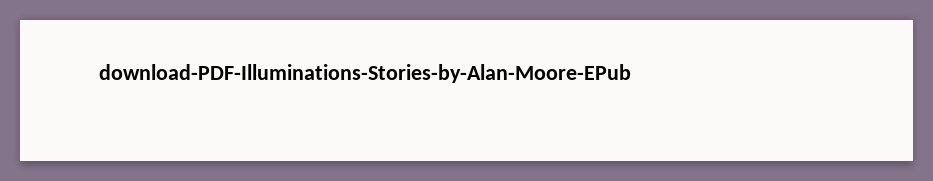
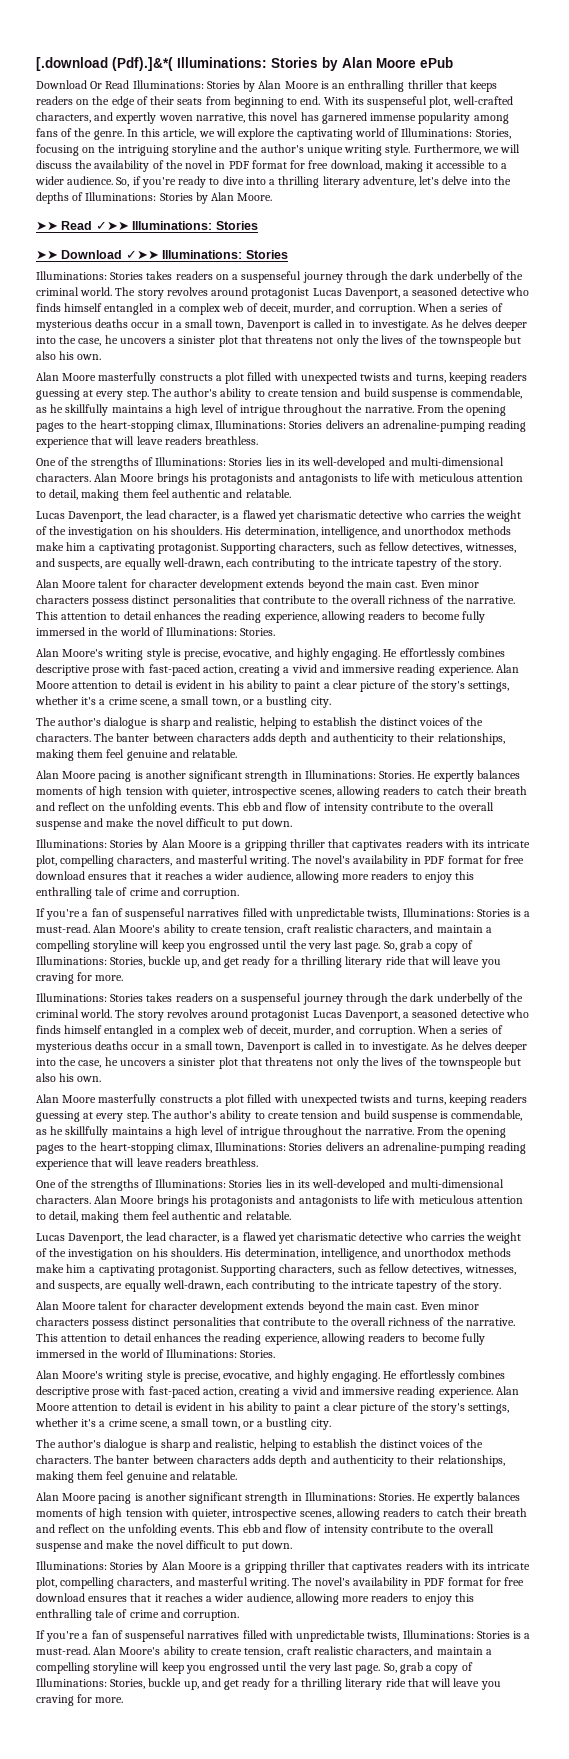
- download-PDF-Illuminations-Stories-by-Alan-Moore-EPub
+ [.download (Pdf).]&*( Illuminations: Stories by Alan Moore ePub
+ Download Or Read Illuminations: Stories by Alan Moore is an enthralling thriller that keeps readers on the edge of their seats from beginning to end. With its suspenseful plot, well-crafted characters, and expertly woven narrative, this novel has garnered immense popularity among fans of the genre. In this article, we will explore the captivating world of Illuminations: Stories, focusing on the intriguing storyline and the author's unique writing style. Furthermore, we will discuss the availability of the novel in PDF format for free download, making it accessible to a wider audience. So, if you're ready to dive into a thrilling literary adventure, let's delve into the depths of Illuminations: Stories by Alan Moore.
+ ➤➤ Read ✓➤➤ Illuminations: Stories
+ ➤➤ Download ✓➤➤ Illuminations: Stories
+ Illuminations: Stories takes readers on a suspenseful journey through the dark underbelly of the criminal world. The story revolves around protagonist Lucas Davenport, a seasoned detective who finds himself entangled in a complex web of deceit, murder, and corruption. When a series of mysterious deaths occur in a small town, Davenport is called in to investigate. As he delves deeper into the case, he uncovers a sinister plot that threatens not only the lives of the townspeople but also his own.
+ Alan Moore masterfully constructs a plot filled with unexpected twists and turns, keeping readers guessing at every step. The author's ability to create tension and build suspense is commendable, as he skillfully maintains a high level of intrigue throughout the narrative. From the opening pages to the heart-stopping climax, Illuminations: Stories delivers an adrenaline-pumping reading experience that will leave readers breathless.
+ One of the strengths of Illuminations: Stories lies in its well-developed and multi-dimensional characters. Alan Moore brings his protagonists and antagonists to life with meticulous attention to detail, making them feel authentic and relatable.
+ Lucas Davenport, the lead character, is a flawed yet charismatic detective who carries the weight of the investigation on his shoulders. His determination, intelligence, and unorthodox methods make him a captivating protagonist. Supporting characters, such as fellow detectives, witnesses, and suspects, are equally well-drawn, each contributing to the intricate tapestry of the story.
+ Alan Moore talent for character development extends beyond the main cast. Even minor characters possess distinct personalities that contribute to the overall richness of the narrative. This attention to detail enhances the reading experience, allowing readers to become fully immersed in the world of Illuminations: Stories.
+ Alan Moore's writing style is precise, evocative, and highly engaging. He effortlessly combines descriptive prose with fast-paced action, creating a vivid and immersive reading experience. Alan Moore attention to detail is evident in his ability to paint a clear picture of the story's settings, whether it's a crime scene, a small town, or a bustling city.
+ The author's dialogue is sharp and realistic, helping to establish the distinct voices of the characters. The banter between characters adds depth and authenticity to their relationships, making them feel genuine and relatable.
+ Alan Moore pacing is another significant strength in Illuminations: Stories. He expertly balances moments of high tension with quieter, introspective scenes, allowing readers to catch their breath and reflect on the unfolding events. This ebb and flow of intensity contribute to the overall suspense and make the novel difficult to put down.
+ Illuminations: Stories by Alan Moore is a gripping thriller that captivates readers with its intricate plot, compelling characters, and masterful writing. The novel's availability in PDF format for free download ensures that it reaches a wider audience, allowing more readers to enjoy this enthralling tale of crime and corruption.
+ If you're a fan of suspenseful narratives filled with unpredictable twists, Illuminations: Stories is a must-read. Alan Moore's ability to create tension, craft realistic characters, and maintain a compelling storyline will keep you engrossed until the very last page. So, grab a copy of Illuminations: Stories, buckle up, and get ready for a thrilling literary ride that will leave you craving for more.
+ Illuminations: Stories takes readers on a suspenseful journey through the dark underbelly of the criminal world. The story revolves around protagonist Lucas Davenport, a seasoned detective who finds himself entangled in a complex web of deceit, murder, and corruption. When a series of mysterious deaths occur in a small town, Davenport is called in to investigate. As he delves deeper into the case, he uncovers a sinister plot that threatens not only the lives of the townspeople but also his own.
+ Alan Moore masterfully constructs a plot filled with unexpected twists and turns, keeping readers guessing at every step. The author's ability to create tension and build suspense is commendable, as he skillfully maintains a high level of intrigue throughout the narrative. From the opening pages to the heart-stopping climax, Illuminations: Stories delivers an adrenaline-pumping reading experience that will leave readers breathless.
+ One of the strengths of Illuminations: Stories lies in its well-developed and multi-dimensional characters. Alan Moore brings his protagonists and antagonists to life with meticulous attention to detail, making them feel authentic and relatable.
+ Lucas Davenport, the lead character, is a flawed yet charismatic detective who carries the weight of the investigation on his shoulders. His determination, intelligence, and unorthodox methods make him a captivating protagonist. Supporting characters, such as fellow detectives, witnesses, and suspects, are equally well-drawn, each contributing to the intricate tapestry of the story.
+ Alan Moore talent for character development extends beyond the main cast. Even minor characters possess distinct personalities that contribute to the overall richness of the narrative. This attention to detail enhances the reading experience, allowing readers to become fully immersed in the world of Illuminations: Stories.
+ Alan Moore's writing style is precise, evocative, and highly engaging. He effortlessly combines descriptive prose with fast-paced action, creating a vivid and immersive reading experience. Alan Moore attention to detail is evident in his ability to paint a clear picture of the story's settings, whether it's a crime scene, a small town, or a bustling city.
+ The author's dialogue is sharp and realistic, helping to establish the distinct voices of the characters. The banter between characters adds depth and authenticity to their relationships, making them feel genuine and relatable.
+ Alan Moore pacing is another significant strength in Illuminations: Stories. He expertly balances moments of high tension with quieter, introspective scenes, allowing readers to catch their breath and reflect on the unfolding events. This ebb and flow of intensity contribute to the overall suspense and make the novel difficult to put down.
+ Illuminations: Stories by Alan Moore is a gripping thriller that captivates readers with its intricate plot, compelling characters, and masterful writing. The novel's availability in PDF format for free download ensures that it reaches a wider audience, allowing more readers to enjoy this enthralling tale of crime and corruption.
+ If you're a fan of suspenseful narratives filled with unpredictable twists, Illuminations: Stories is a must-read. Alan Moore's ability to create tension, craft realistic characters, and maintain a compelling storyline will keep you engrossed until the very last page. So, grab a copy of Illuminations: Stories, buckle up, and get ready for a thrilling literary ride that will leave you craving for more.

